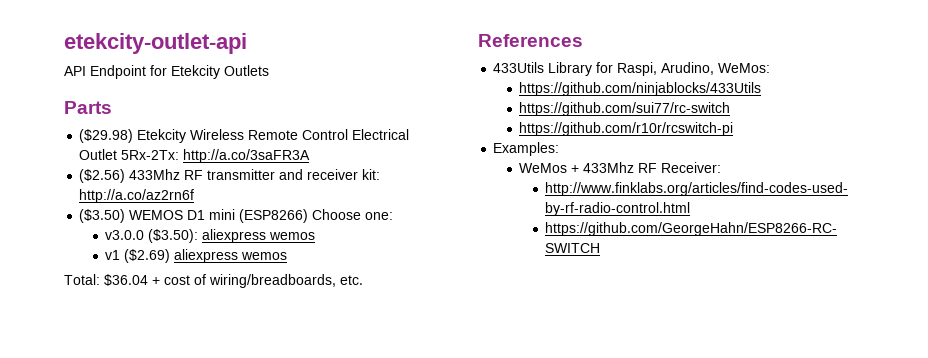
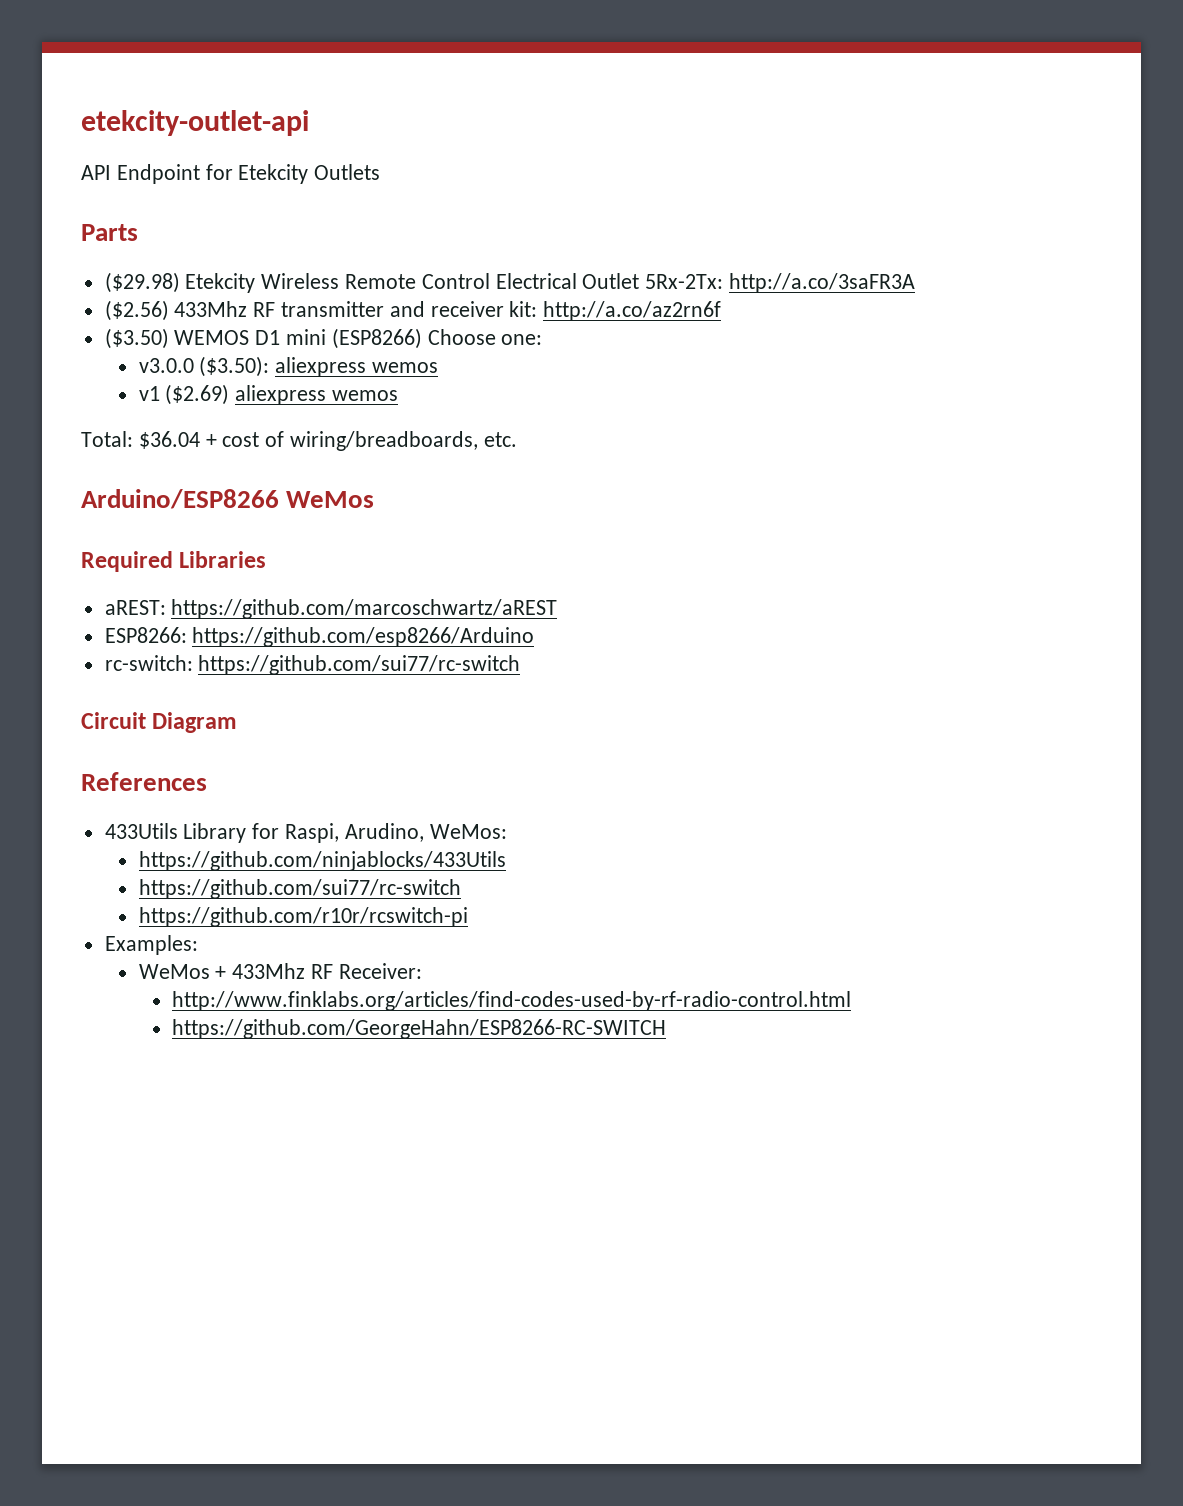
+ Arduino/ESP8266 WeMos
+ Required Libraries
+ aREST: https://github.com/marcoschwartz/aREST
+ ESP8266: https://github.com/esp8266/Arduino
+ rc-switch: https://github.com/sui77/rc-switch
+ Circuit Diagram

